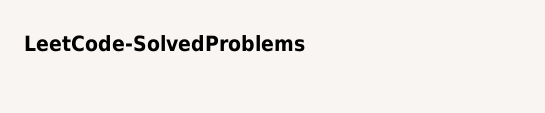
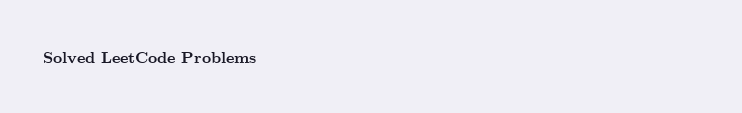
- LeetCode-SolvedProblems
+ Solved LeetCode Problems

